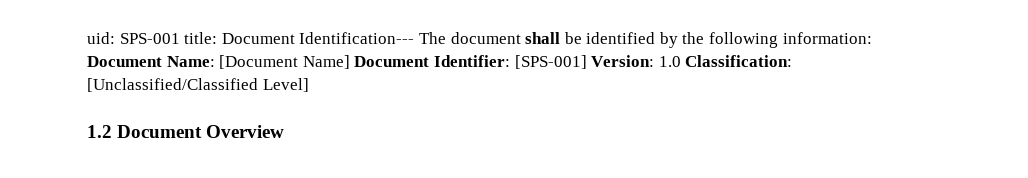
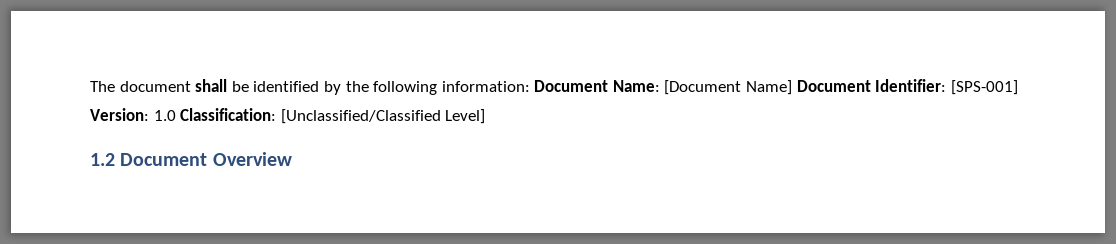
- uid: SPS-001 title: Document Identification--- The document shall be identified by the following information: Document Name: [Document Name] Document Identifier: [SPS-001] Version: 1.0 Classification: [Unclassified/Classified Level]
+ The document shall be identified by the following information: Document Name: [Document Name] Document Identifier: [SPS-001] Version: 1.0 Classification: [Unclassified/Classified Level]

